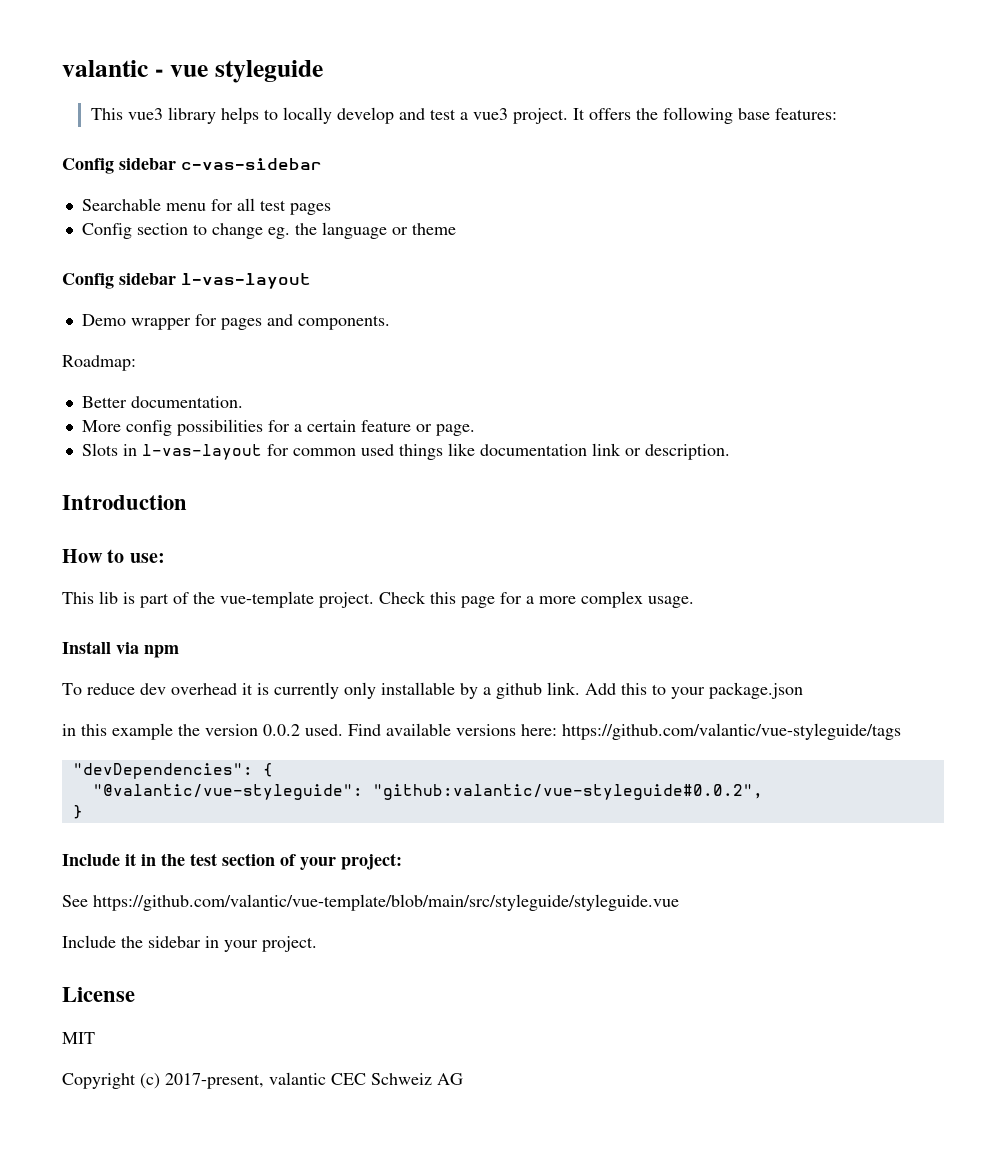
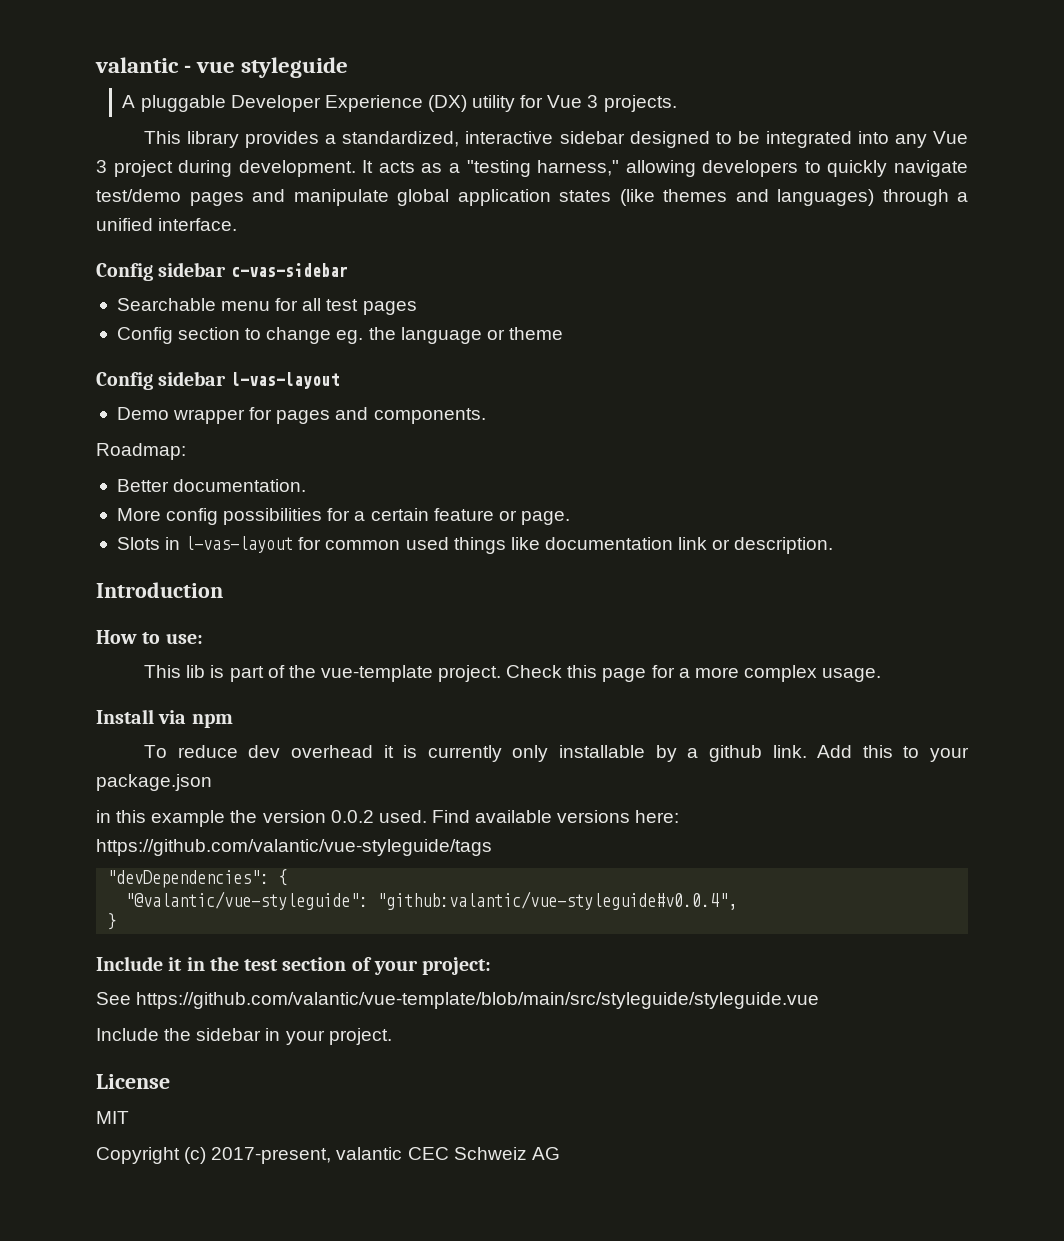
- This vue3 library helps to locally develop and test a vue3 project. It offers the following base features:
+ A pluggable Developer Experience (DX) utility for Vue 3 projects.
+ This library provides a standardized, interactive sidebar designed to be integrated into any Vue 3 project during development. It acts as a "testing harness," allowing developers to quickly navigate test/demo pages and manipulate global application states (like themes and languages) through a unified interface.
- "@valantic/vue-styleguide": "github:valantic/vue-styleguide#0.0.2",
+ "@valantic/vue-styleguide": "github:valantic/vue-styleguide#v0.0.4",

